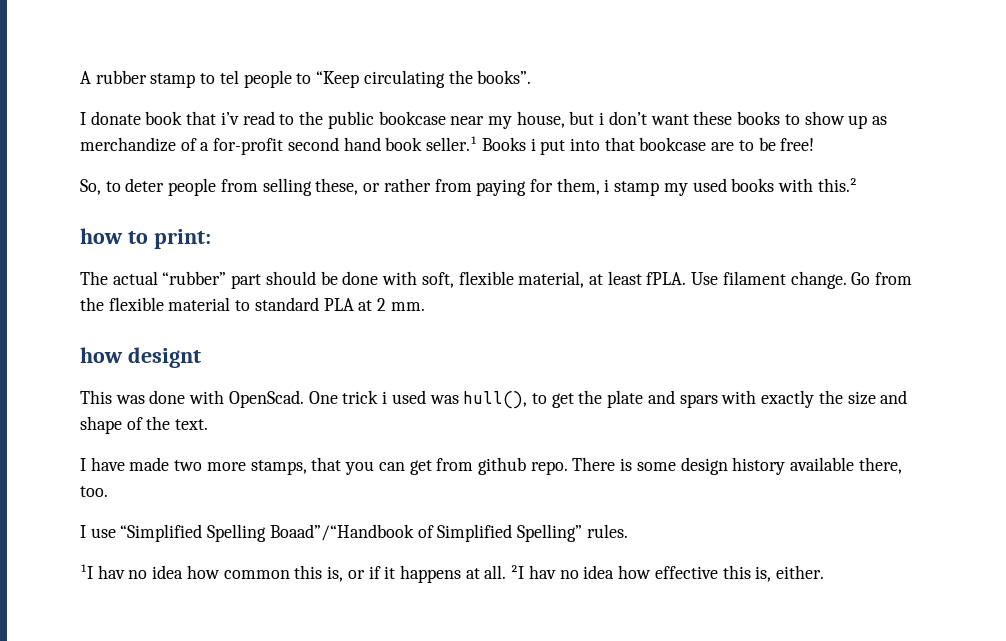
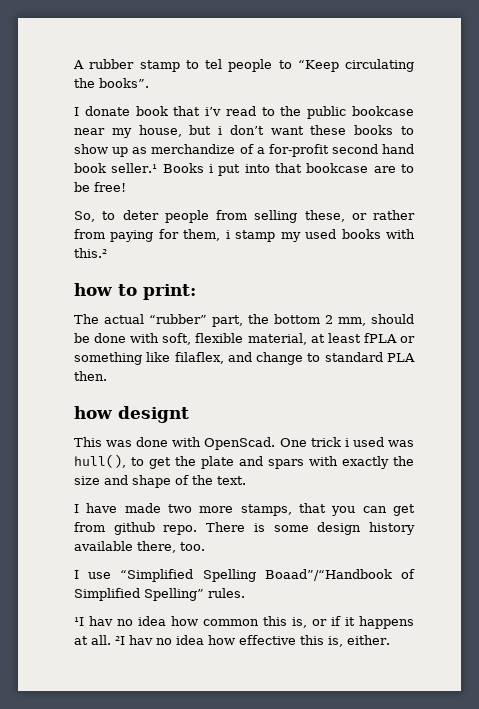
- The actual “rubber” part should be done with soft, flexible material, at least fPLA. Use filament change. Go from the flexible material to standard PLA at 2 mm.
+ The actual “rubber” part, the bottom 2 mm, should be done with soft, flexible material, at least fPLA or something like filaflex, and change to standard PLA then.

